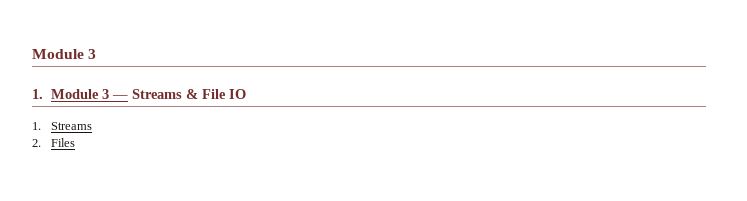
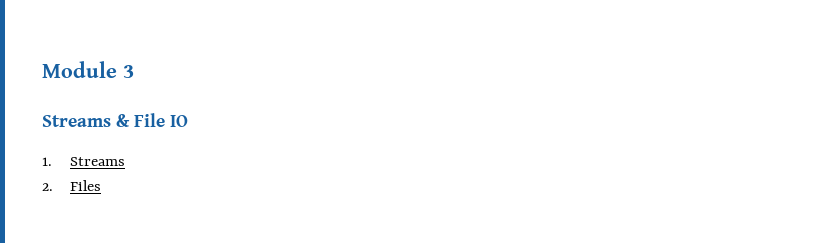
- 1. Module 3 — Streams & File IO
+ Streams & File IO

